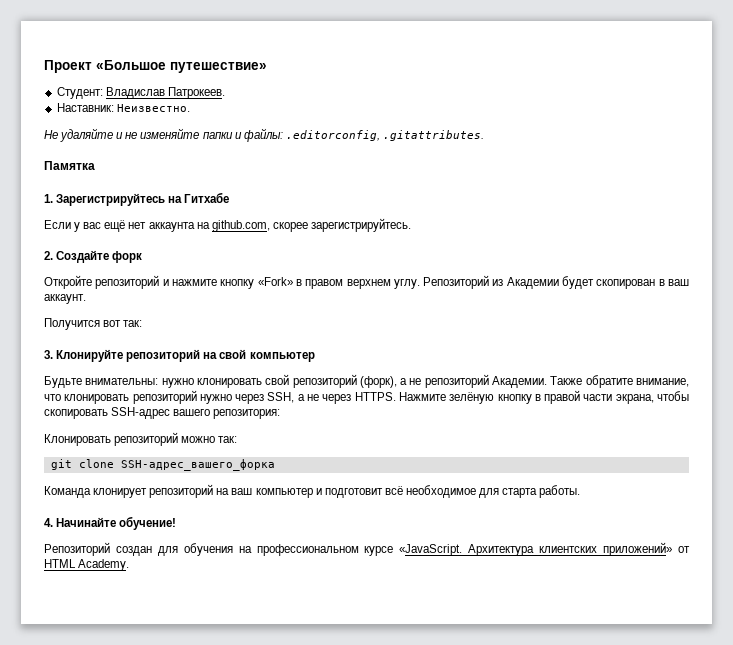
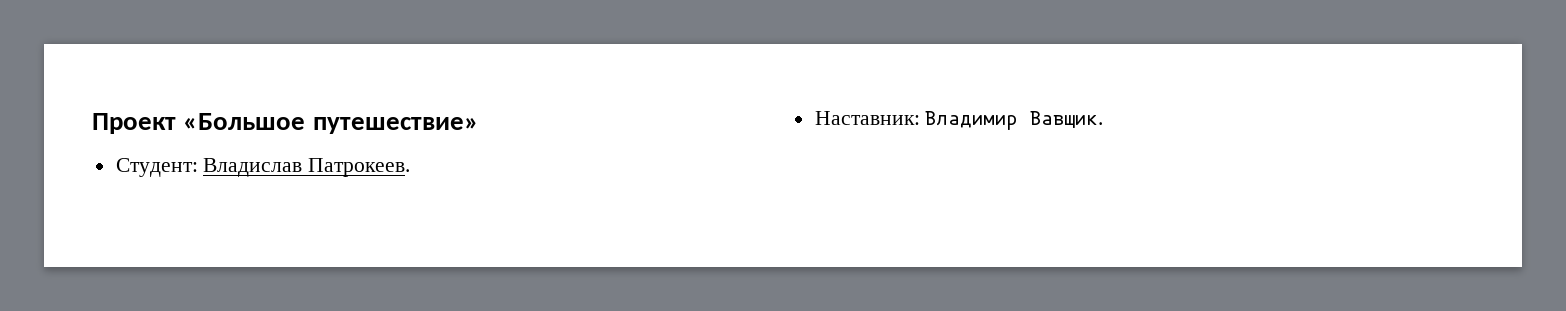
- Наставник: Неизвестно.
- Не удаляйте и не изменяйте папки и файлы: .editorconfig, .gitattributes.
- Памятка
- 1. Зарегистрируйтесь на Гитхабе
- Если у вас ещё нет аккаунта на github.com, скорее зарегистрируйтесь.
- 2. Создайте форк
- Откройте репозиторий и нажмите кнопку «Fork» в правом верхнем углу. Репозиторий из Академии будет скопирован в ваш аккаунт.
- Получится вот так:
- 3. Клонируйте репозиторий на свой компьютер
- Будьте внимательны: нужно клонировать свой репозиторий (форк), а не репозиторий Академии. Также обратите внимание, что клонировать репозиторий нужно через SSH, а не через HTTPS. Нажмите зелёную кнопку в правой части экрана, чтобы скопировать SSH-адрес вашего репозитория:
- Клонировать репозиторий можно так:
- git clone SSH-адрес_вашего_форка
- Команда клонирует репозиторий на ваш компьютер и подготовит всё необходимое для старта работы.
- 4. Начинайте обучение!
- Репозиторий создан для обучения на профессиональном курсе «JavaScript. Архитектура клиентских приложений» от HTML Academy.
+ Наставник: Владимир Вавщик.

